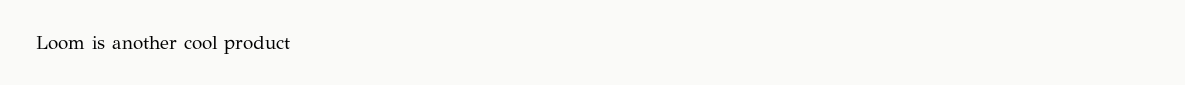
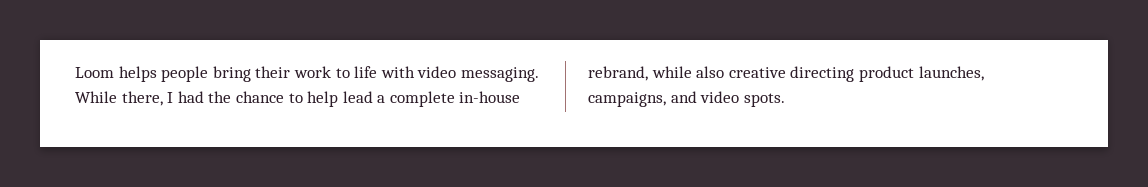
- Loom is another cool product
+ Loom helps people bring their work to life with video messaging. While there, I had the chance to help lead a complete in-house rebrand, while also creative directing product launches, campaigns, and video spots.

